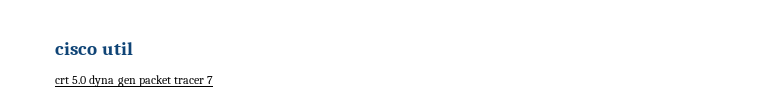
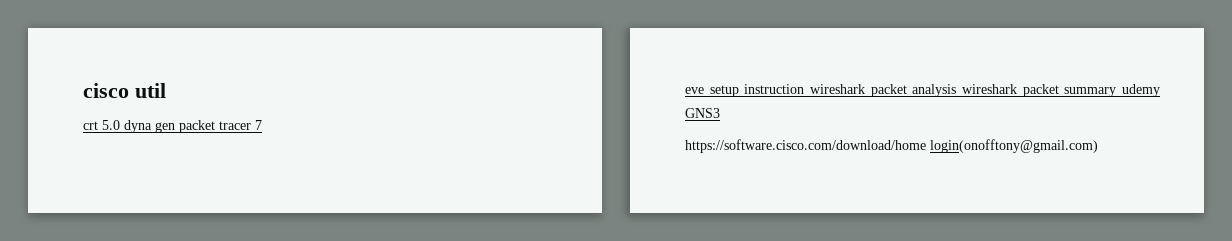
+ eve setup instruction wireshark packet analysis wireshark packet summary udemy GNS3
+ https://software.cisco.com/download/home login(onofftony@gmail.com)

